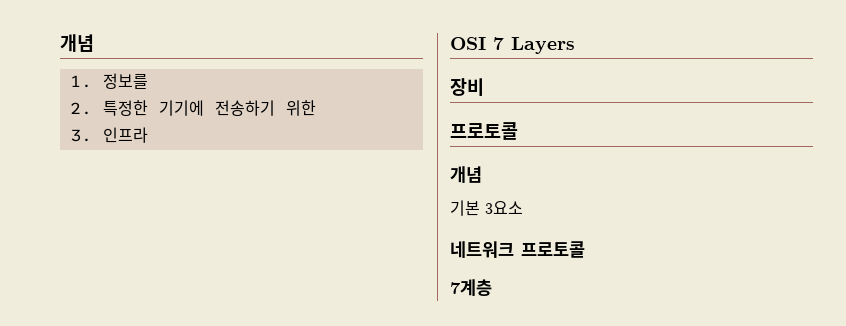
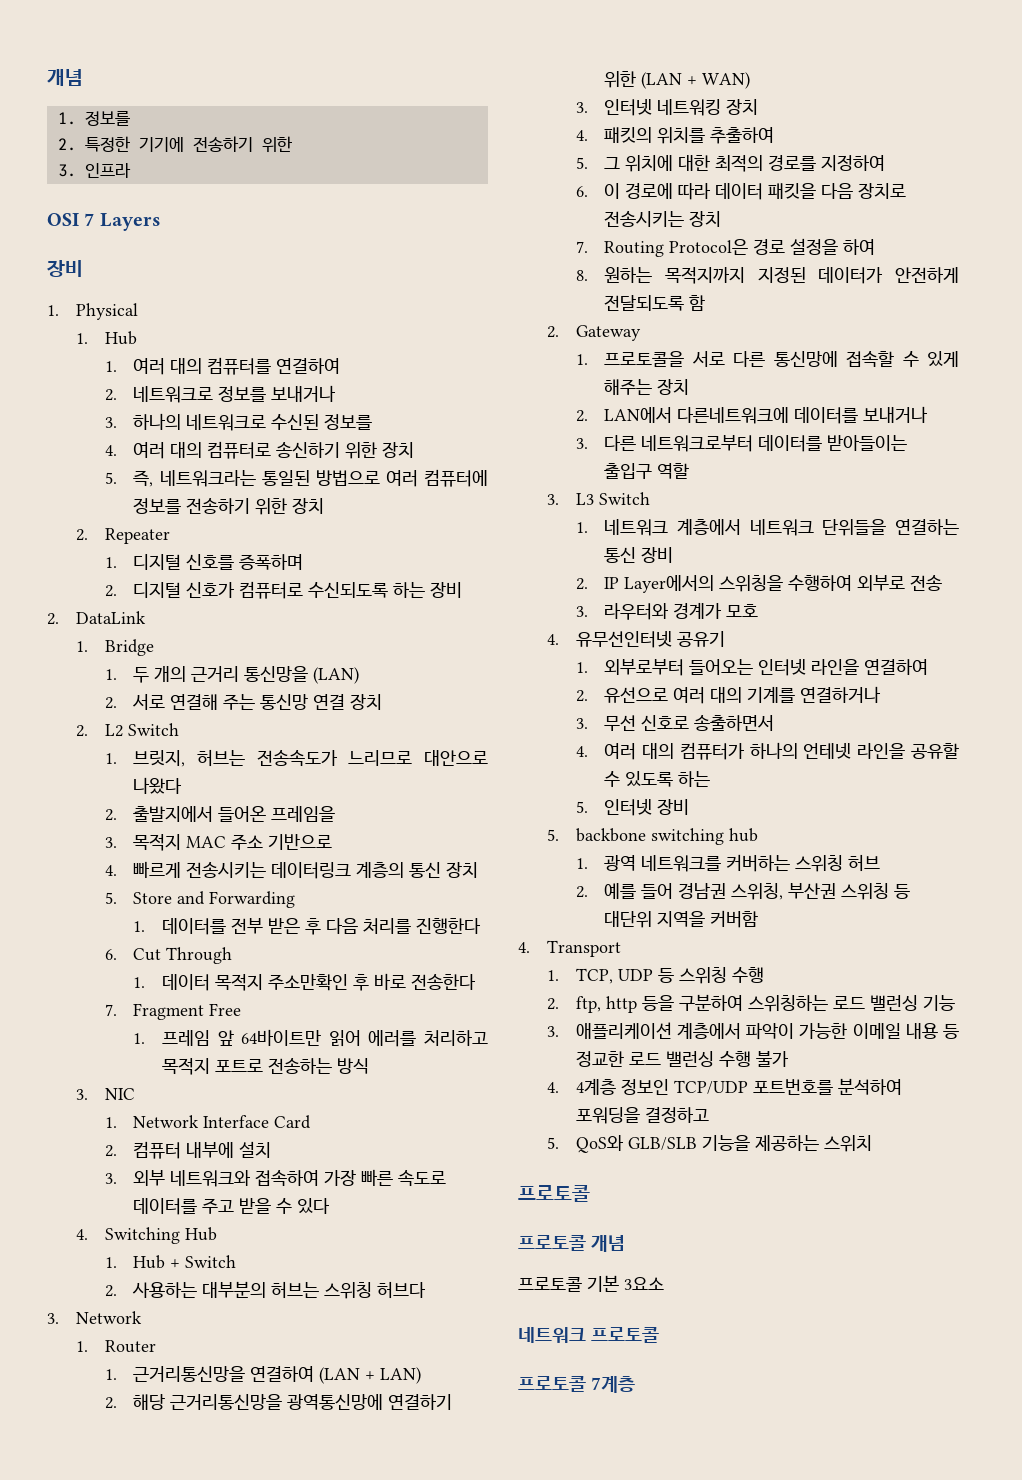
  OSI 7 Layers
  장비
+ 1. Physical
+ 1. Hub
+ 1. 여러 대의 컴퓨터를 연결하여
+ 2. 네트워크로 정보를 보내거나
+ 3. 하나의 네트워크로 수신된 정보를
+ 4. 여러 대의 컴퓨터로 송신하기 위한 장치
+ 5. 즉, 네트워크라는 통일된 방법으로 여러 컴퓨터에 정보를 전송하기 위한 장치
+ 2. Repeater
+ 1. 디지털 신호를 증폭하며
+ 2. 디지털 신호가 컴퓨터로 수신되도록 하는 장비
+ 2. DataLink
+ 1. Bridge
+ 1. 두 개의 근거리 통신망을 (LAN)
+ 2. 서로 연결해 주는 통신망 연결 장치
+ 2. L2 Switch
+ 1. 브릿지, 허브는 전송속도가 느리므로 대안으로 나왔다
+ 2. 출발지에서 들어온 프레임을
+ 3. 목적지 MAC 주소 기반으로
+ 4. 빠르게 전송시키는 데이터링크 계층의 통신 장치
+ 5. Store and Forwarding
+ 1. 데이터를 전부 받은 후 다음 처리를 진행한다
+ 6. Cut Through
+ 1. 데이터 목적지 주소만확인 후 바로 전송한다
+ 7. Fragment Free
+ 1. 프레임 앞 64바이트만 읽어 에러를 처리하고 목적지 포트로 전송하는 방식
+ 3. NIC
+ 1. Network Interface Card
+ 2. 컴퓨터 내부에 설치
+ 3. 외부 네트워크와 접속하여 가장 빠른 속도로 데이터를 주고 받을 수 있다
+ 4. Switching Hub
+ 1. Hub + Switch
+ 2. 사용하는 대부분의 허브는 스위칭 허브다
+ 3. Network
+ 1. Router
+ 1. 근거리통신망을 연결하여 (LAN + LAN)
+ 2. 해당 근거리통신망을 광역통신망에 연결하기 위한 (LAN + WAN)
+ 3. 인터넷 네트워킹 장치
+ 4. 패킷의 위치를 추출하여
+ 5. 그 위치에 대한 최적의 경로를 지정하여
+ 6. 이 경로에 따라 데이터 패킷을 다음 장치로 전송시키는 장치
+ 7. Routing Protocol은 경로 설정을 하여
+ 8. 원하는 목적지까지 지정된 데이터가 안전하게 전달되도록 함
+ 2. Gateway
+ 1. 프로토콜을 서로 다른 통신망에 접속할 수 있게 해주는 장치
+ 2. LAN에서 다른네트워크에 데이터를 보내거나
+ 3. 다른 네트워크로부터 데이터를 받아들이는 출입구 역할
+ 3. L3 Switch
+ 1. 네트워크 계층에서 네트워크 단위들을 연결하는 통신 장비
+ 2. IP Layer에서의 스위칭을 수행하여 외부로 전송
+ 3. 라우터와 경계가 모호
+ 4. 유무선인터넷 공유기
+ 1. 외부로부터 들어오는 인터넷 라인을 연결하여
+ 2. 유선으로 여러 대의 기계를 연결하거나
+ 3. 무선 신호로 송출하면서
+ 4. 여러 대의 컴퓨터가 하나의 언테넷 라인을 공유할 수 있도록 하는
+ 5. 인터넷 장비
+ 5. backbone switching hub
+ 1. 광역 네트워크를 커버하는 스위칭 허브
+ 2. 예를 들어 경남권 스위칭, 부산권 스위칭 등 대단위 지역을 커버함
+ 4. Transport
+ 1. TCP, UDP 등 스위칭 수행
+ 2. ftp, http 등을 구분하여 스위칭하는 로드 밸런싱 기능
+ 3. 애플리케이션 계층에서 파악이 가능한 이메일 내용 등 정교한 로드 밸런싱 수행 불가
+ 4. 4계층 정보인 TCP/UDP 포트번호를 분석하여 포워딩을 결정하고
+ 5. QoS와 GLB/SLB 기능을 제공하는 스위치
  프로토콜
- 개념
- 기본 3요소
+ 프로토콜 개념
+ 프로토콜 기본 3요소
- 7계층
+ 프로토콜 7계층

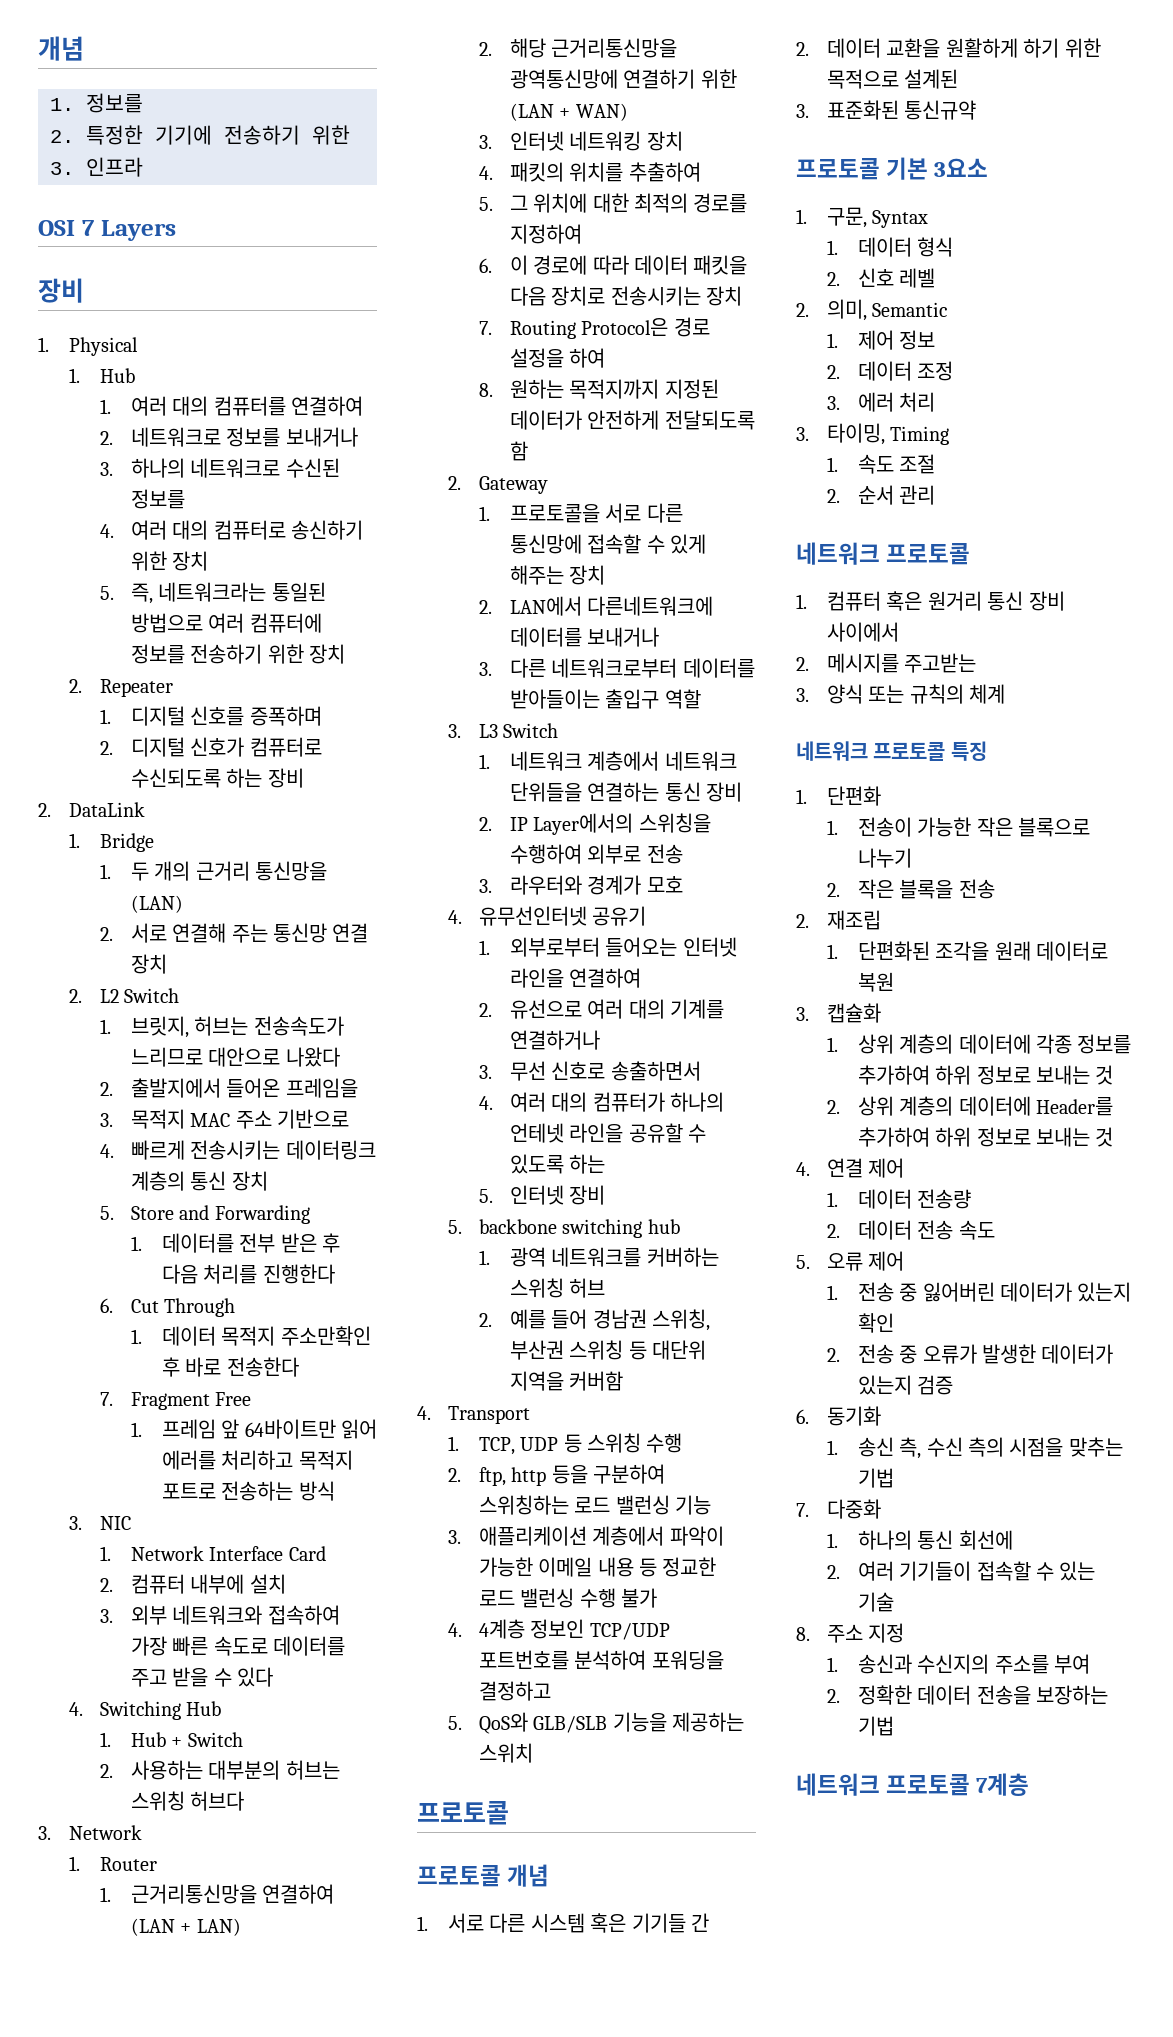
+ 1. 서로 다른 시스템 혹은 기기들 간
+ 2. 데이터 교환을 원활하게 하기 위한 목적으로 설계된
+ 3. 표준화된 통신규약
  프로토콜 기본 3요소
+ 1. 구문, Syntax
+ 1. 데이터 형식
+ 2. 신호 레벨
+ 2. 의미, Semantic
+ 1. 제어 정보
+ 2. 데이터 조정
+ 3. 에러 처리
+ 3. 타이밍, Timing
+ 1. 속도 조절
+ 2. 순서 관리
  네트워크 프로토콜
- 프로토콜 7계층
+ 1. 컴퓨터 혹은 원거리 통신 장비 사이에서
+ 2. 메시지를 주고받는
+ 3. 양식 또는 규칙의 체계
+ 네트워크 프로토콜 특징
+ 1. 단편화
+ 1. 전송이 가능한 작은 블록으로 나누기
+ 2. 작은 블록을 전송
+ 2. 재조립
+ 1. 단편화된 조각을 원래 데이터로 복원
+ 3. 캡슐화
+ 1. 상위 계층의 데이터에 각종 정보를 추가하여 하위 정보로 보내는 것
+ 2. 상위 계층의 데이터에 Header를 추가하여 하위 정보로 보내는 것
+ 4. 연결 제어
+ 1. 데이터 전송량
+ 2. 데이터 전송 속도
+ 5. 오류 제어
+ 1. 전송 중 잃어버린 데이터가 있는지 확인
+ 2. 전송 중 오류가 발생한 데이터가 있는지 검증
+ 6. 동기화
+ 1. 송신 측, 수신 측의 시점을 맞추는 기법
+ 7. 다중화
+ 1. 하나의 통신 회선에
+ 2. 여러 기기들이 접속할 수 있는 기술
+ 8. 주소 지정
+ 1. 송신과 수신지의 주소를 부여
+ 2. 정확한 데이터 전송을 보장하는 기법
+ 네트워크 프로토콜 7계층

